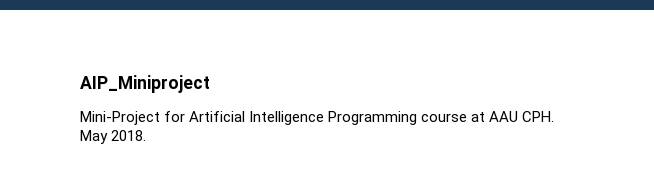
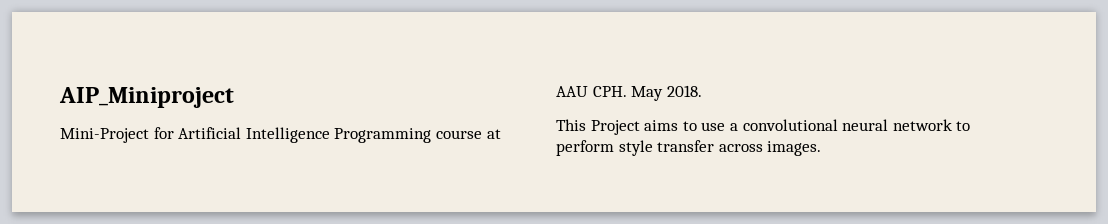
+ This Project aims to use a convolutional neural network to perform style transfer across images.

